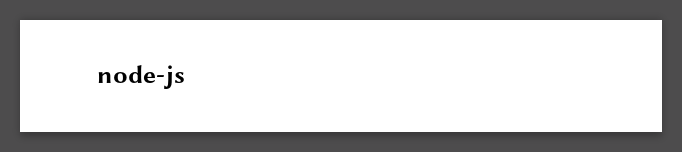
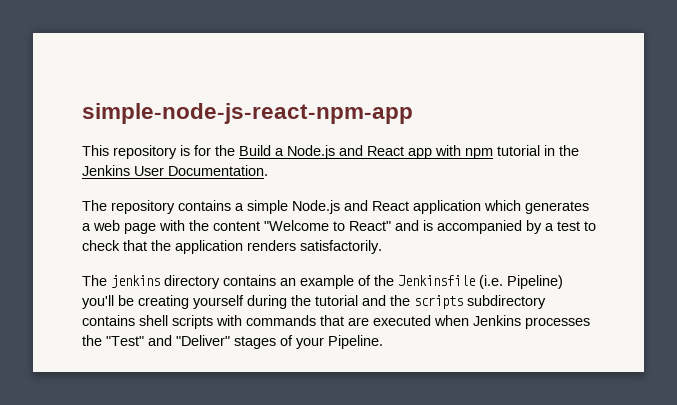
- node-js
+ simple-node-js-react-npm-app
+ This repository is for the Build a Node.js and React app with npm tutorial in the Jenkins User Documentation.
+ The repository contains a simple Node.js and React application which generates a web page with the content "Welcome to React" and is accompanied by a test to check that the application renders satisfactorily.
+ The jenkins directory contains an example of the Jenkinsfile (i.e. Pipeline) you'll be creating yourself during the tutorial and the scripts subdirectory contains shell scripts with commands that are executed when Jenkins processes the "Test" and "Deliver" stages of your Pipeline.

